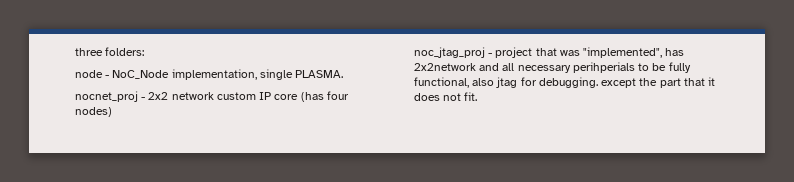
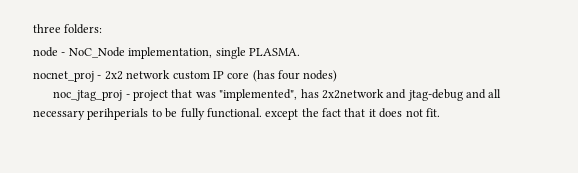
- noc_jtag_proj - project that was "implemented", has 2x2network and all necessary perihperials to be fully functional, also jtag for debugging. except the part that it does not fit.
+ noc_jtag_proj - project that was "implemented", has 2x2network and jtag-debug and all necessary perihperials to be fully functional. except the fact that it does not fit.

